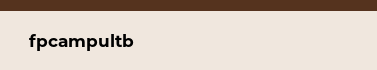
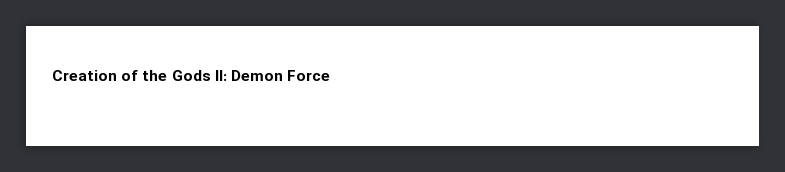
- fpcampultb
+ Creation of the Gods II: Demon Force

